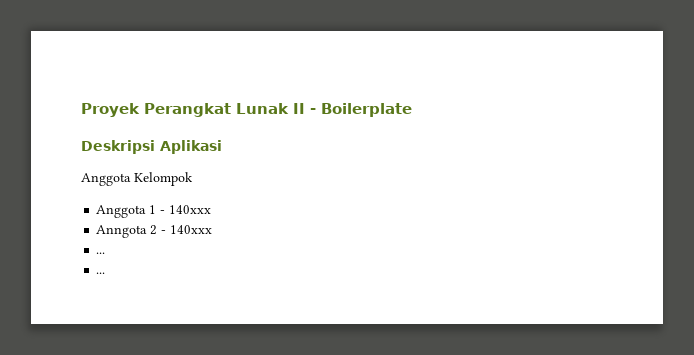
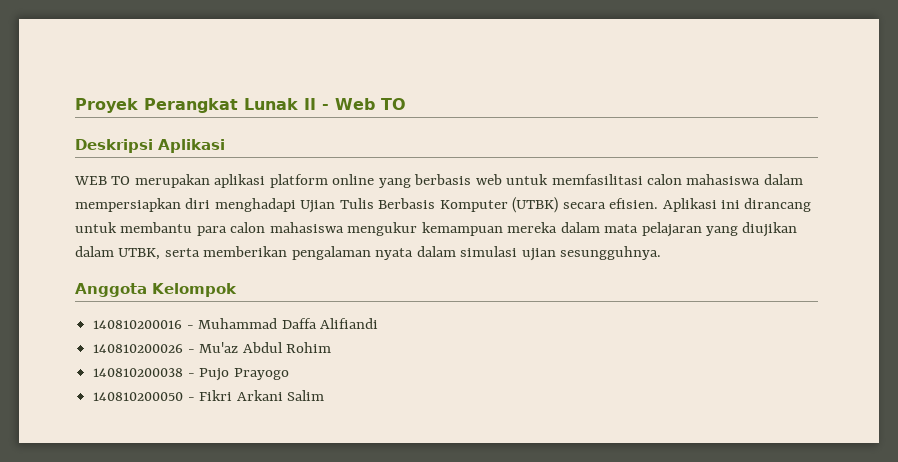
- Proyek Perangkat Lunak II - Boilerplate
+ Proyek Perangkat Lunak II - Web TO
+ WEB TO merupakan aplikasi platform online yang berbasis web untuk memfasilitasi calon mahasiswa dalam mempersiapkan diri menghadapi Ujian Tulis Berbasis Komputer (UTBK) secara efisien. Aplikasi ini dirancang untuk membantu para calon mahasiswa mengukur kemampuan mereka dalam mata pelajaran yang diujikan dalam UTBK, serta memberikan pengalaman nyata dalam simulasi ujian sesungguhnya.
  Anggota Kelompok
- Anggota 1 - 140xxx
- Anngota 2 - 140xxx
- ...
- ...
+ 140810200016 - Muhammad Daffa Alifiandi
+ 140810200026 - Mu'az Abdul Rohim
+ 140810200038 - Pujo Prayogo
+ 140810200050 - Fikri Arkani Salim

